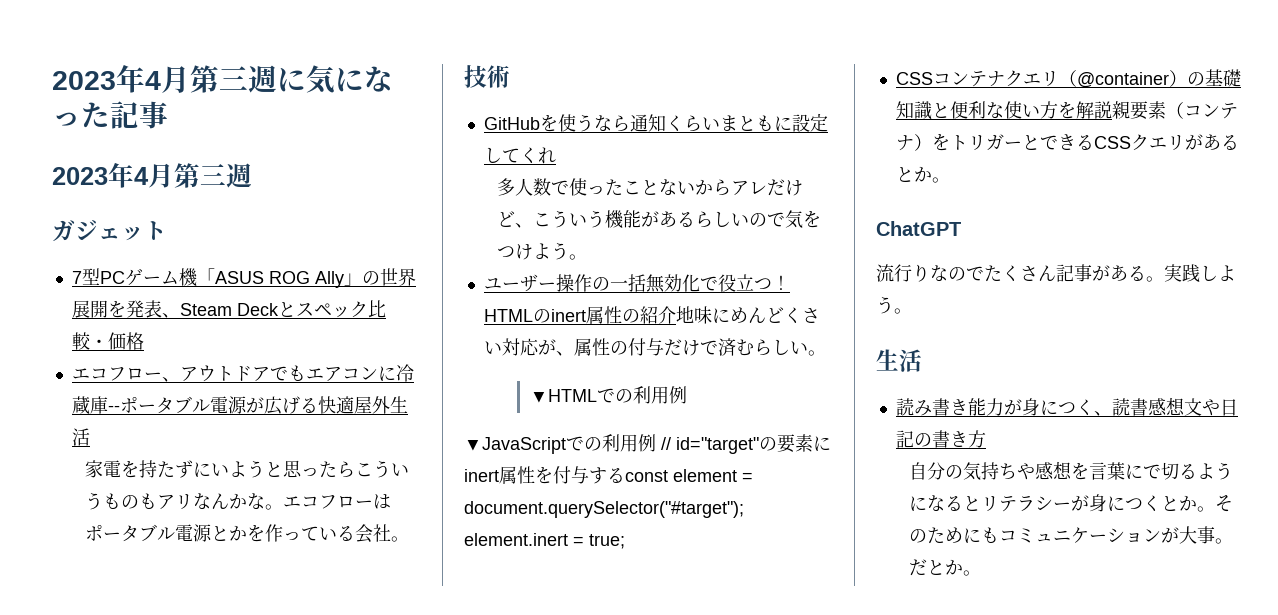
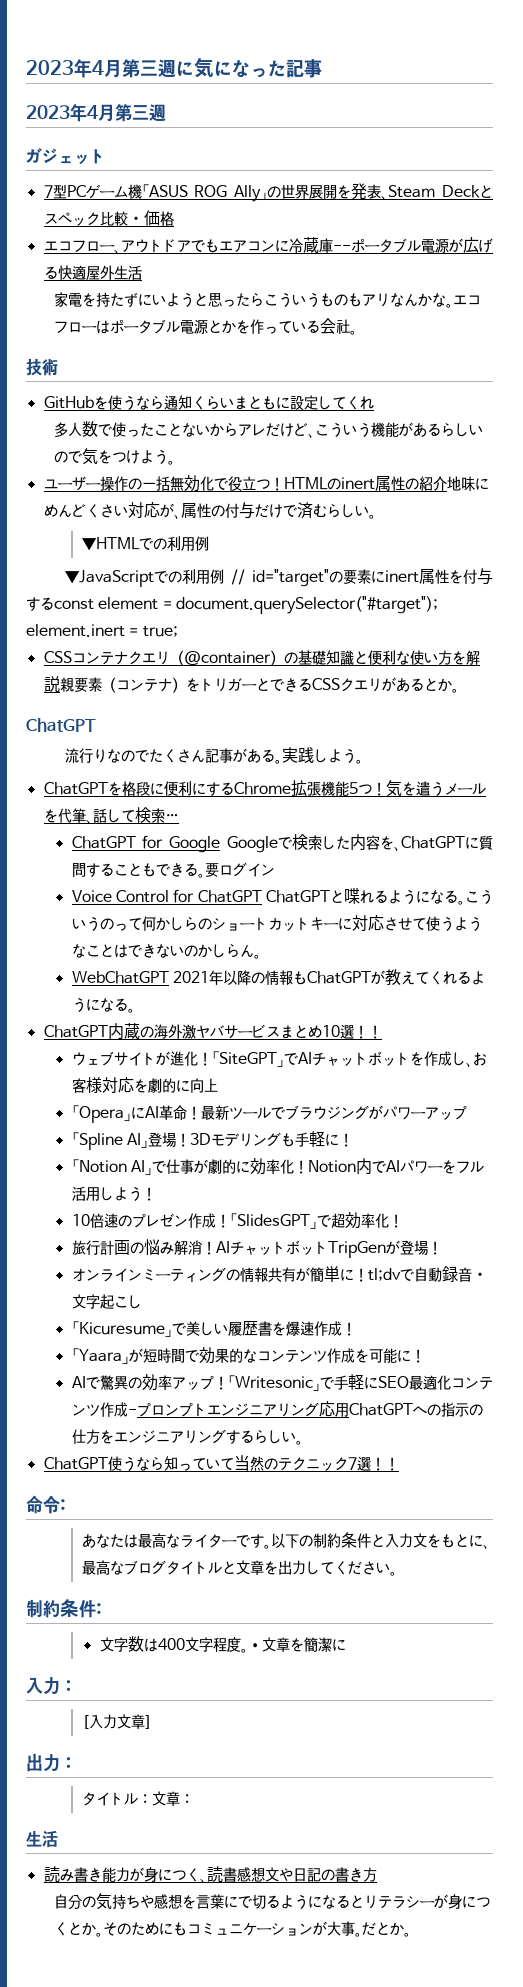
+ ChatGPTを格段に便利にするChrome拡張機能5つ！気を遣うメールを代筆、話して検索…
+ ChatGPT for Google Googleで検索した内容を、ChatGPTに質問することもできる。要ログイン
+ Voice Control for ChatGPT ChatGPTと喋れるようになる。こういうのって何かしらのショートカットキーに対応させて使うようなことはできないのかしらん。
+ WebChatGPT 2021年以降の情報もChatGPTが教えてくれるようになる。
+ ChatGPT内蔵の海外激ヤバサービスまとめ10選！！
+ ウェブサイトが進化！「SiteGPT」でAIチャットボットを作成し、お客様対応を劇的に向上
+ 「Opera」にAI革命！最新ツールでブラウジングがパワーアップ
+ 「Spline AI」登場！3Dモデリングも手軽に！
+ 「Notion AI」で仕事が劇的に効率化！Notion内でAIパワーをフル活用しよう！
+ 10倍速のプレゼン作成！「SlidesGPT」で超効率化！
+ 旅行計画の悩み解消！AIチャットボットTripGenが登場！
+ オンラインミーティングの情報共有が簡単に！tl;dvで自動録音・文字起こし
+ 「Kicuresume」で美しい履歴書を爆速作成！
+ 「Yaara」が短時間で効果的なコンテンツ作成を可能に！
+ AIで驚異の効率アップ！「Writesonic」で手軽にSEO最適化コンテンツ作成-プロンプトエンジニアリング応用ChatGPTへの指示の仕方をエンジニアリングするらしい。
+ ChatGPT使うなら知っていて当然のテクニック7選！！
+ 命令:
+ あなたは最高なライターです。以下の制約条件と入力文をもとに、最高なブログタイトルと文章を出力してください。
+ 制約条件:
+ 文字数は400文字程度。•文章を簡潔に
+ 入力：
+ [入力文章]
+ 出力：
+ タイトル：文章：

